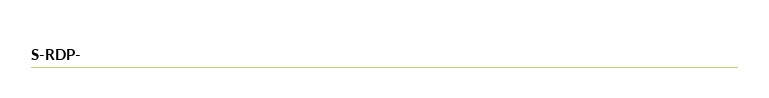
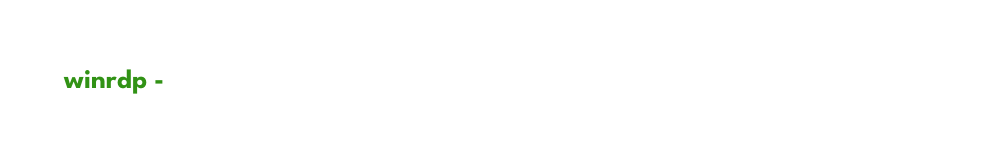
- S-RDP-
+ winrdp -

